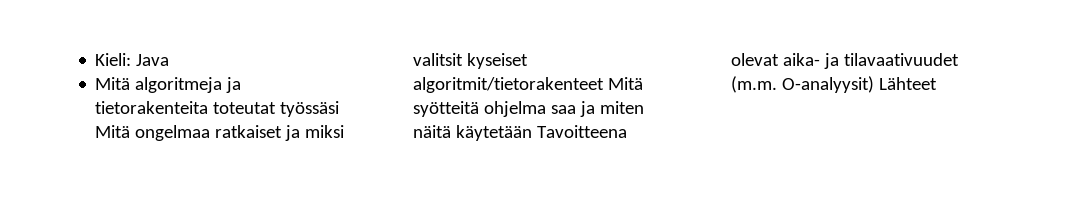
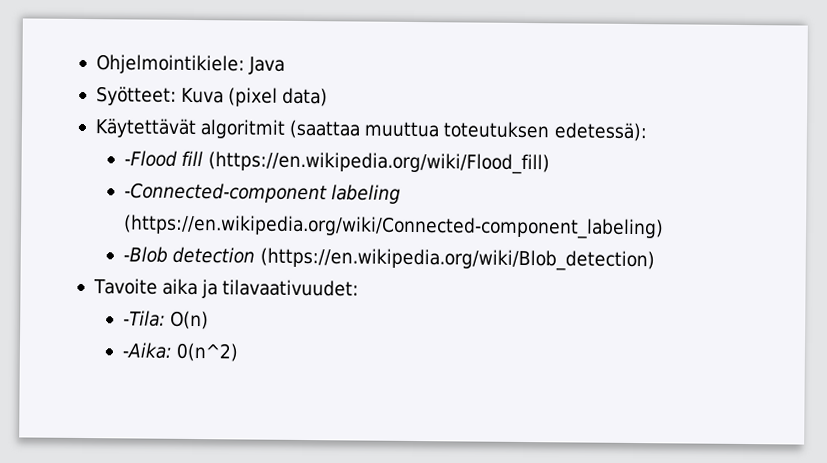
- Kieli: Java
+ Ohjelmointikiele: Java
- Mitä algoritmeja ja tietorakenteita toteutat työssäsi Mitä ongelmaa ratkaiset ja miksi valitsit kyseiset algoritmit/tietorakenteet Mitä syötteitä ohjelma saa ja miten näitä käytetään Tavoitteena olevat aika- ja tilavaativuudet (m.m. O-analyysit) Lähteet
+ Syötteet: Kuva (pixel data)
+ Käytettävät algoritmit (saattaa muuttua toteutuksen edetessä):
+ -Flood fill (https://en.wikipedia.org/wiki/Flood_fill)
+ -Connected-component labeling (https://en.wikipedia.org/wiki/Connected-component_labeling)
+ -Blob detection (https://en.wikipedia.org/wiki/Blob_detection)
+ Tavoite aika ja tilavaativuudet:
+ -Tila: O(n)
+ -Aika: 0(n^2)

